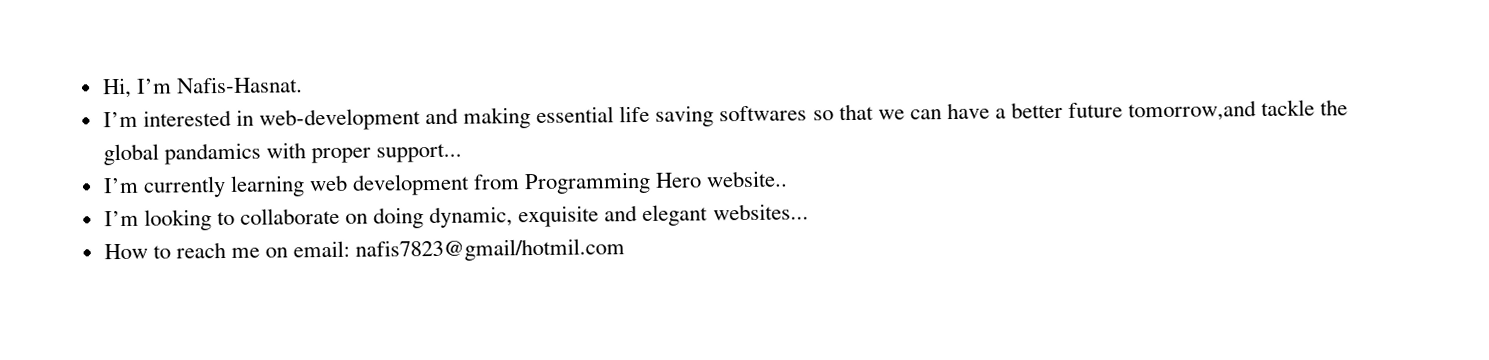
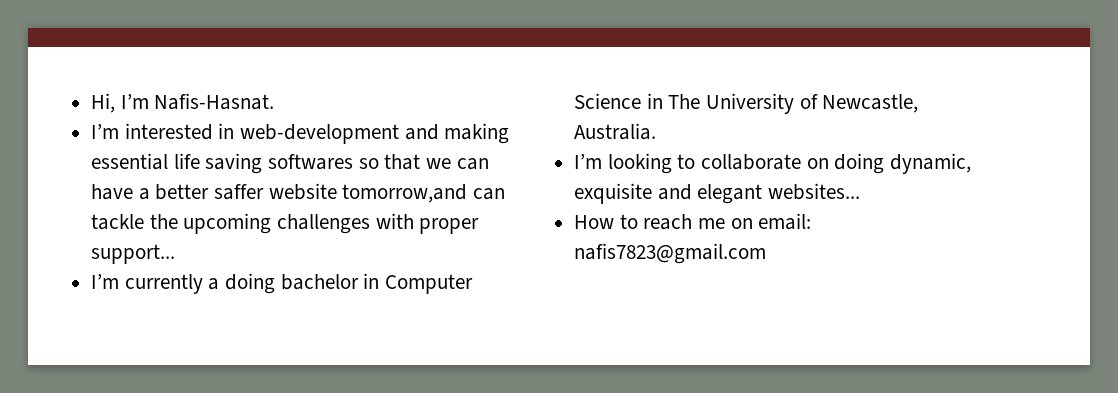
- I’m interested in web-development and making essential life saving softwares so that we can have a better future tomorrow,and tackle the global pandamics with proper support...
+ I’m interested in web-development and making essential life saving softwares so that we can have a better saffer website tomorrow,and can tackle the upcoming challenges with proper support...
- I’m currently learning web development from Programming Hero website..
+ I’m currently a doing bachelor in Computer Science in The University of Newcastle, Australia.
- How to reach me on email: nafis7823@gmail/hotmil.com
+ How to reach me on email: nafis7823@gmail.com

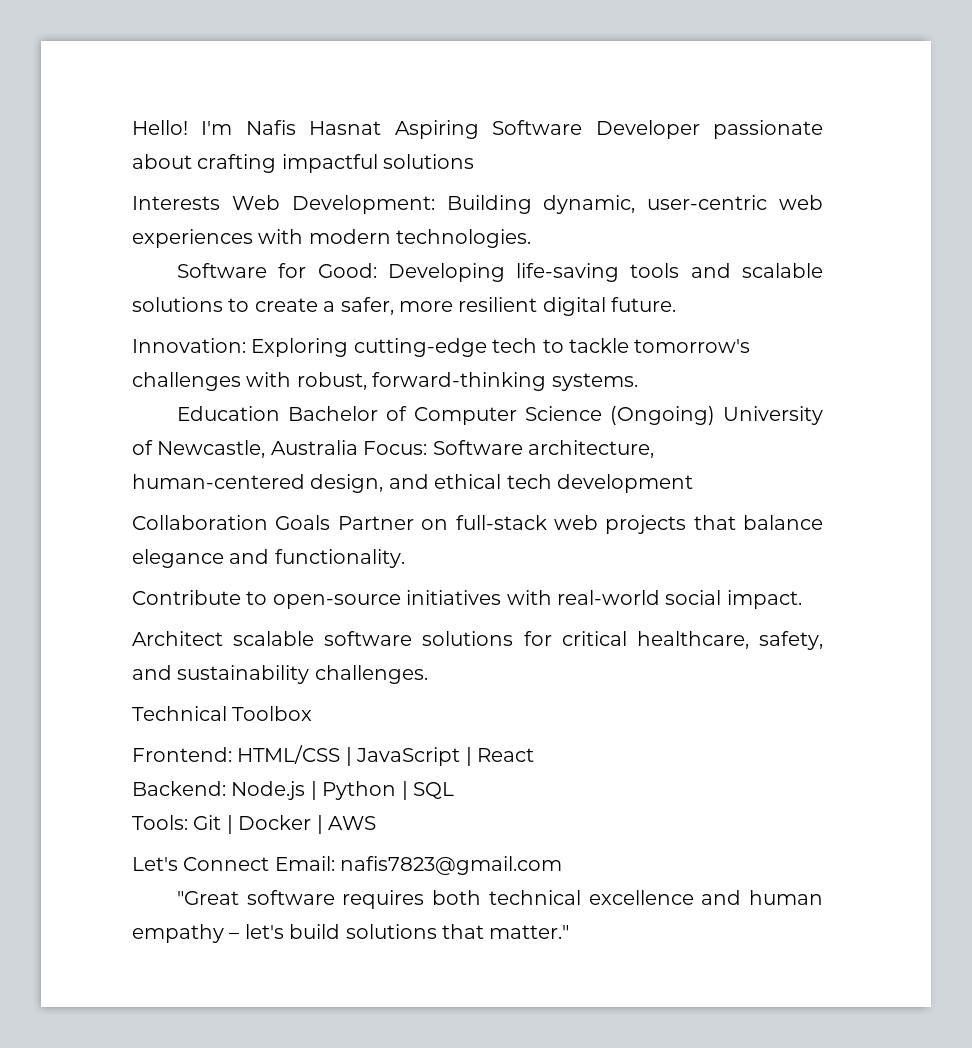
- Hi, I’m Nafis-Hasnat.
- I’m interested in web-development and making essential life saving softwares so that we can have a better saffer website tomorrow,and can tackle the upcoming challenges with proper support...
- I’m currently a doing bachelor in Computer Science in The University of Newcastle, Australia.
- I’m looking to collaborate on doing dynamic, exquisite and elegant websites...
- How to reach me on email: nafis7823@gmail.com
+ Hello! I'm Nafis Hasnat Aspiring Software Developer passionate about crafting impactful solutions
+ Interests Web Development: Building dynamic, user-centric web experiences with modern technologies.
+ Software for Good: Developing life-saving tools and scalable solutions to create a safer, more resilient digital future.
+ Innovation: Exploring cutting-edge tech to tackle tomorrow's challenges with robust, forward-thinking systems.
+ Education Bachelor of Computer Science (Ongoing) University of Newcastle, Australia Focus: Software architecture, human-centered design, and ethical tech development
+ Collaboration Goals Partner on full-stack web projects that balance elegance and functionality.
+ Contribute to open-source initiatives with real-world social impact.
+ Architect scalable software solutions for critical healthcare, safety, and sustainability challenges.
+ Technical Toolbox
+ Frontend: HTML/CSS | JavaScript | React
+ Backend: Node.js | Python | SQL
+ Tools: Git | Docker | AWS
+ Let's Connect Email: nafis7823@gmail.com
+ "Great software requires both technical excellence and human empathy – let's build solutions that matter."

